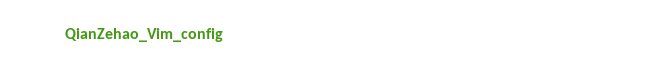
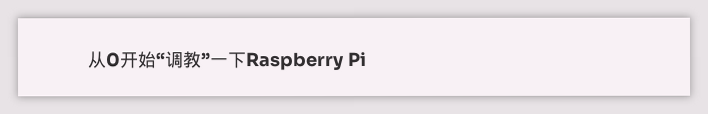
- QianZehao_Vim_config
+ 从0开始“调教”一下Raspberry Pi

